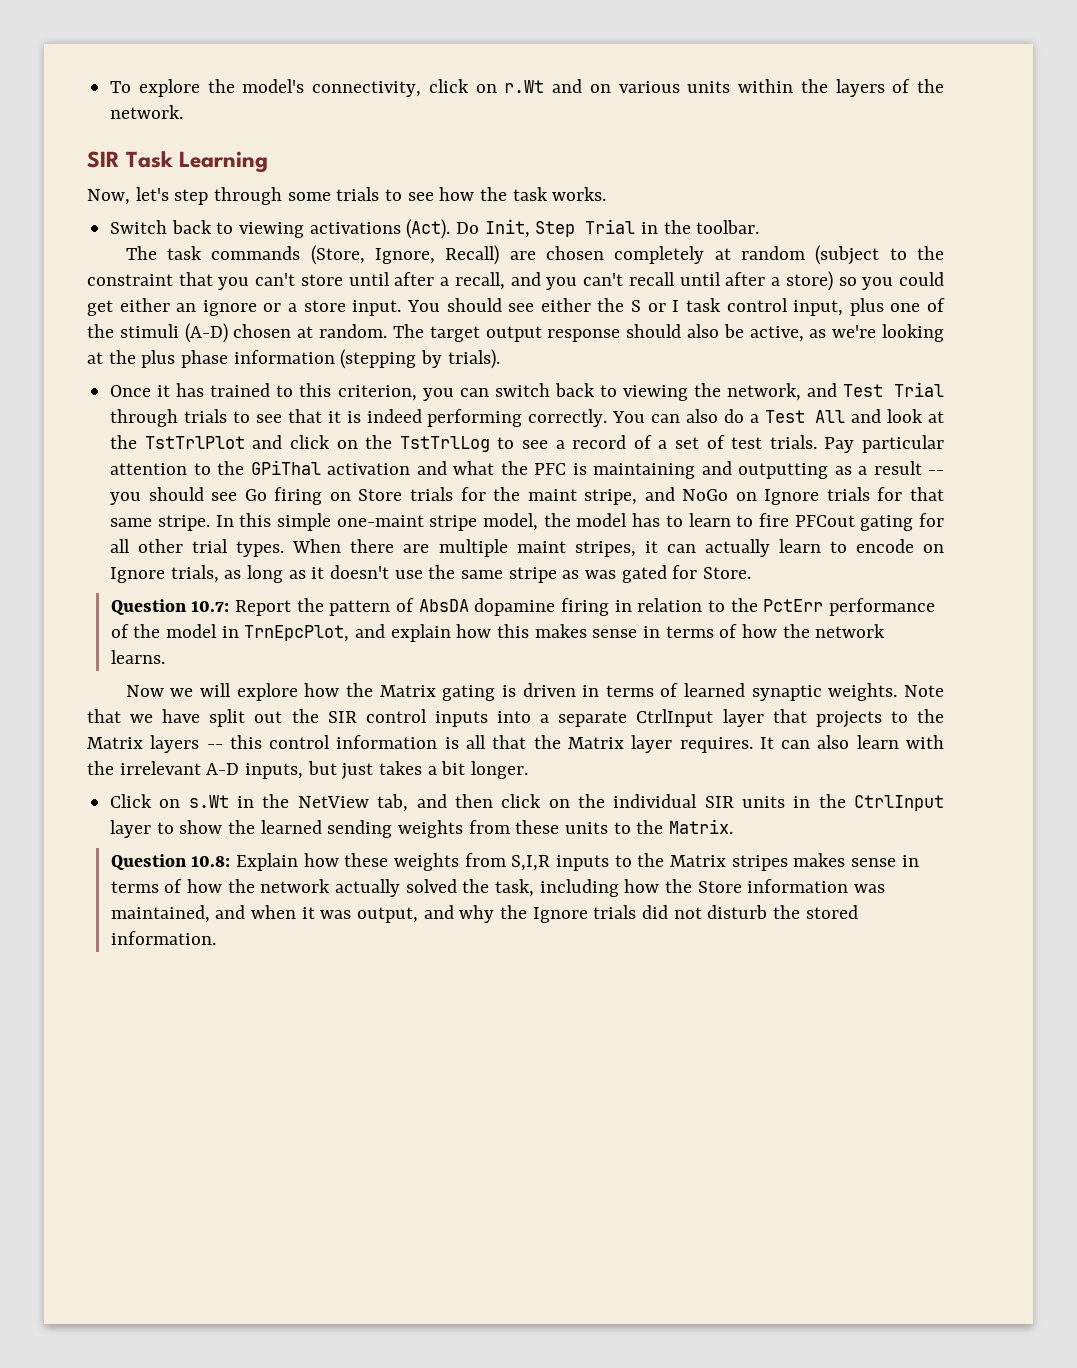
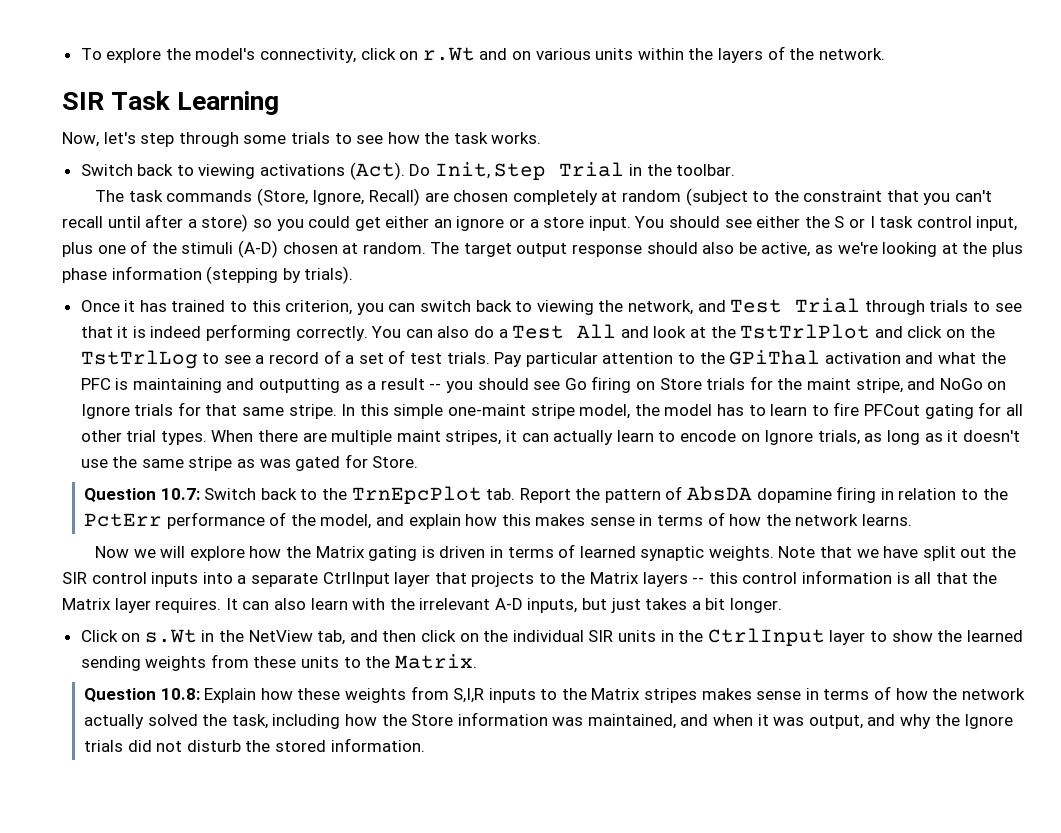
- The task commands (Store, Ignore, Recall) are chosen completely at random (subject to the constraint that you can't store until after a recall, and you can't recall until after a store) so you could get either an ignore or a store input.
+ The task commands (Store, Ignore, Recall) are chosen completely at random (subject to the constraint that you can't recall until after a store) so you could get either an ignore or a store input.
- Question 10.7: Report the pattern of AbsDA dopamine firing in relation to the PctErr performance of the model in TrnEpcPlot, and explain how this makes sense in terms of how the network learns.
+ Question 10.7: Switch back to the TrnEpcPlot tab. Report the pattern of AbsDA dopamine firing in relation to the PctErr performance of the model, and explain how this makes sense in terms of how the network learns.

